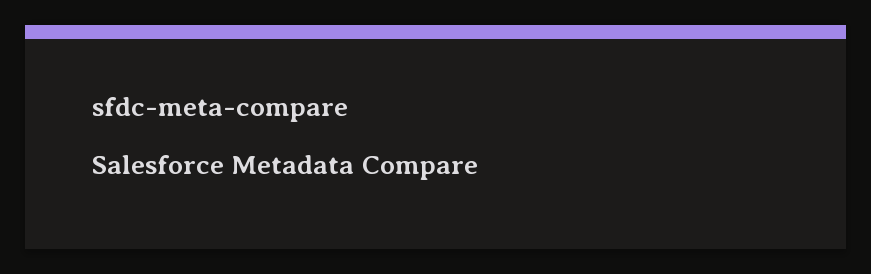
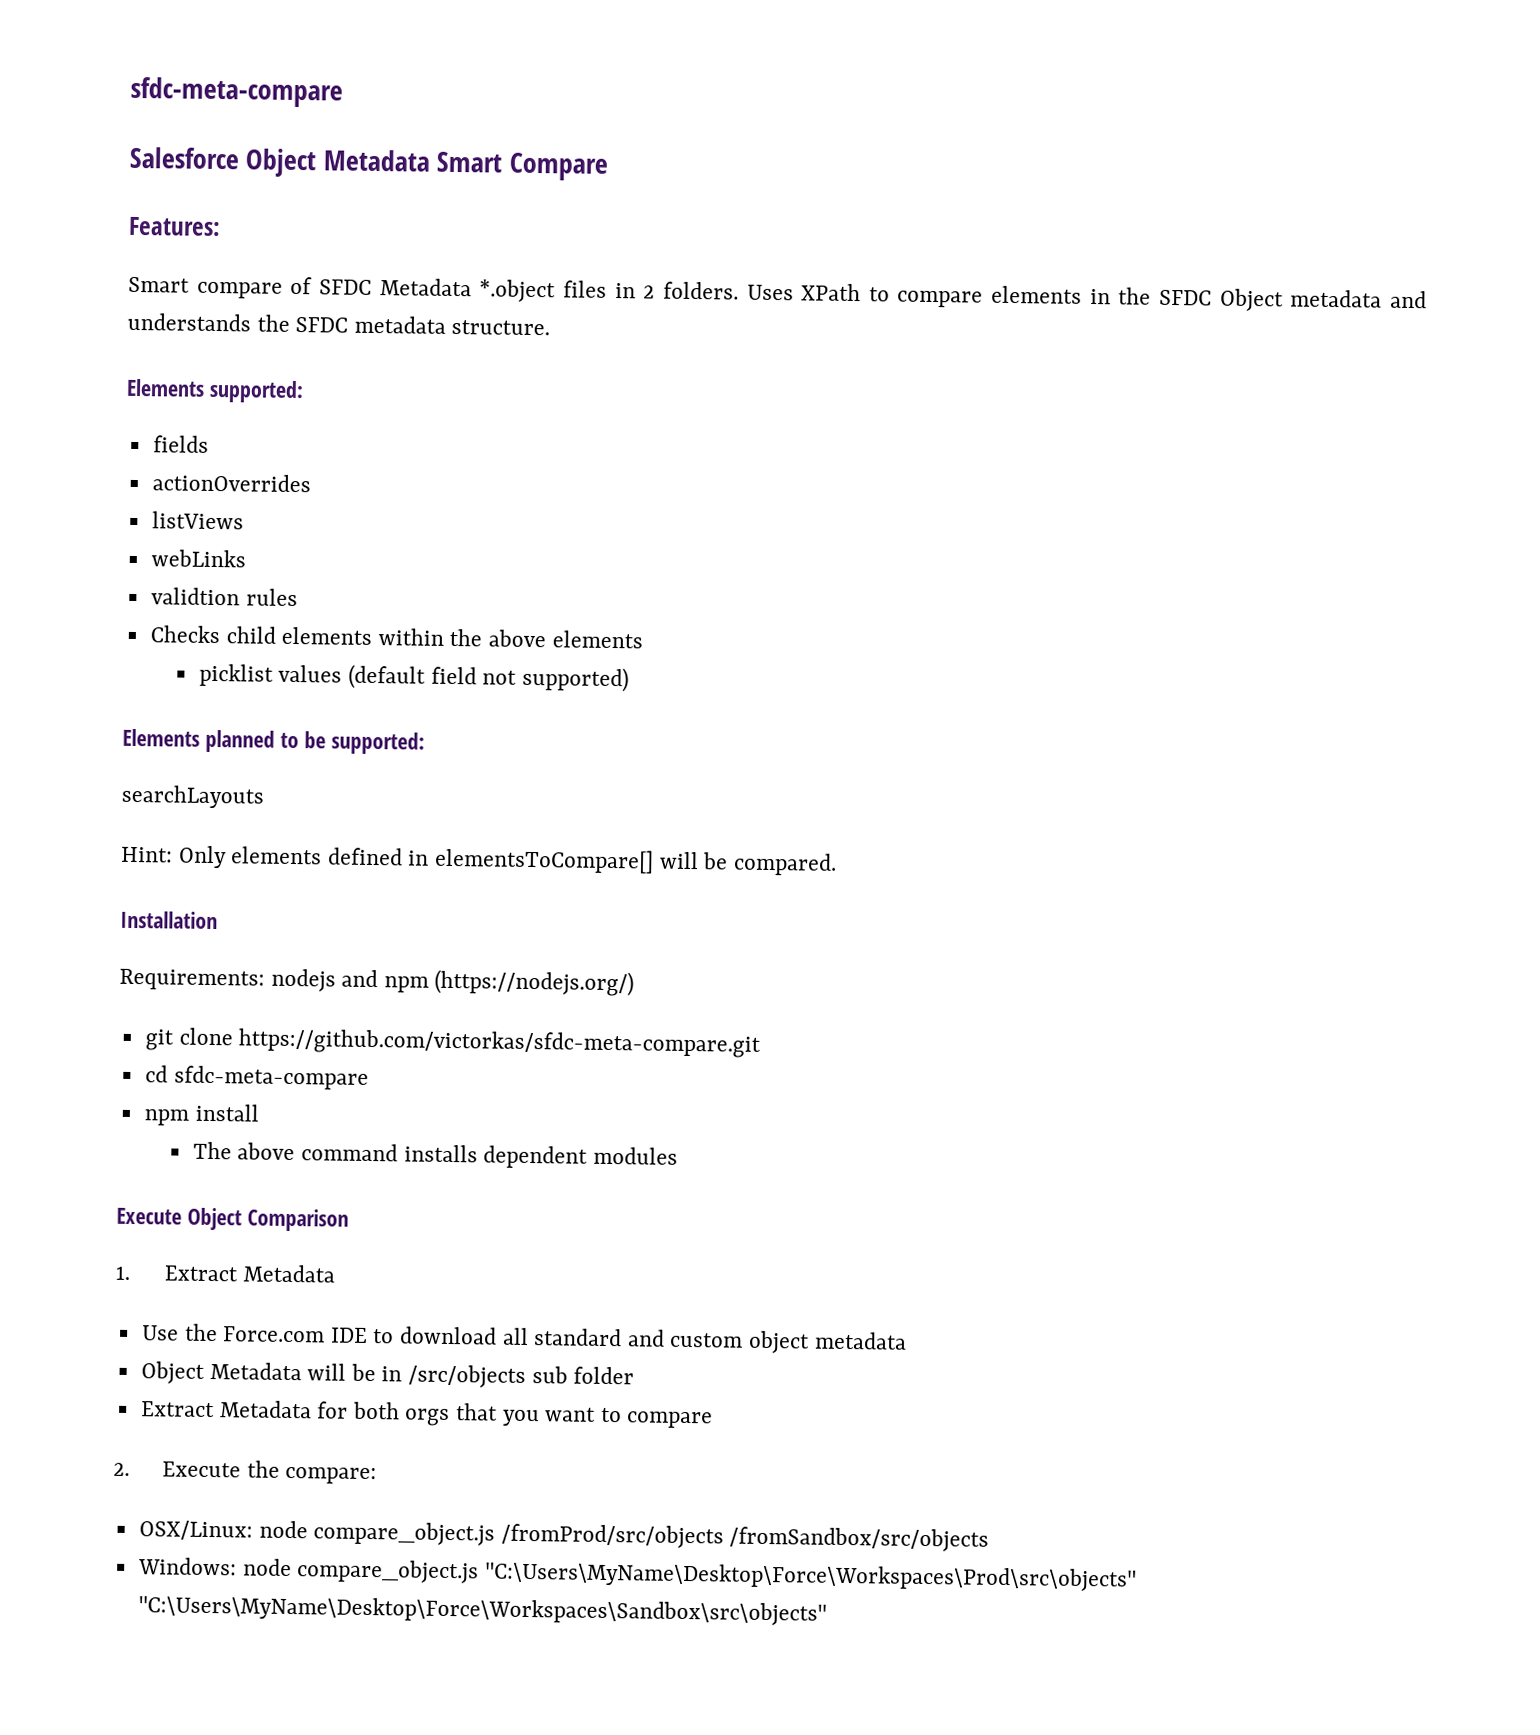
- Salesforce Metadata Compare
+ Salesforce Object Metadata Smart Compare
+ Features:
+ Smart compare of SFDC Metadata *.object files in 2 folders. Uses XPath to compare elements in the SFDC Object metadata and understands the SFDC metadata structure.
+ Elements supported:
+ fields
+ actionOverrides
+ listViews
+ webLinks
+ validtion rules
+ Checks child elements within the above elements
+ picklist values (default field not supported)
+ Elements planned to be supported:
+ searchLayouts
+ Hint: Only elements defined in elementsToCompare[] will be compared.
+ Installation
+ Requirements: nodejs and npm (https://nodejs.org/)
+ git clone https://github.com/victorkas/sfdc-meta-compare.git
+ cd sfdc-meta-compare
+ npm install
+ The above command installs dependent modules
+ Execute Object Comparison
+ 1. Extract Metadata
+ Use the Force.com IDE to download all standard and custom object metadata
+ Object Metadata will be in /src/objects sub folder
+ Extract Metadata for both orgs that you want to compare
+ 2. Execute the compare:
+ OSX/Linux: node compare_object.js /fromProd/src/objects /fromSandbox/src/objects
+ Windows: node compare_object.js "C:\Users\MyName\Desktop\Force\Workspaces\Prod\src\objects" "C:\Users\MyName\Desktop\Force\Workspaces\Sandbox\src\objects"

